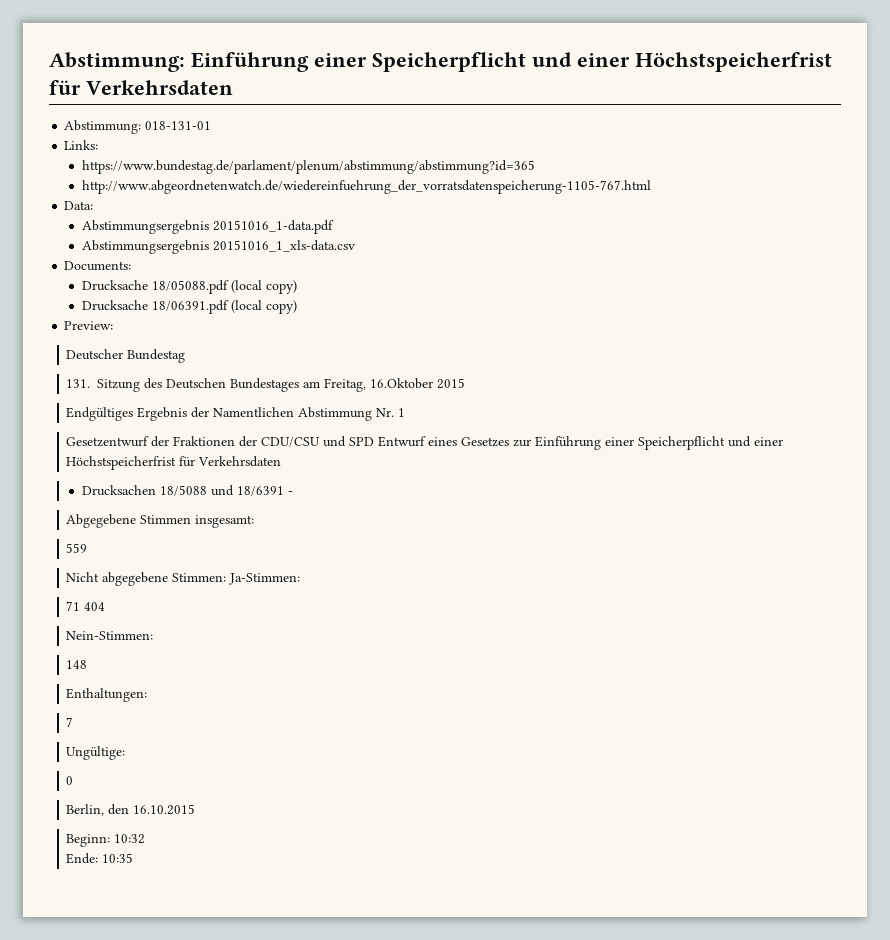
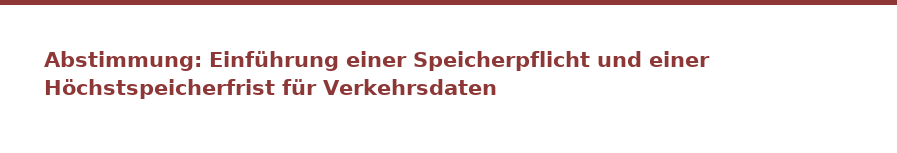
- Abstimmung: 018-131-01
- Links:
- https://www.bundestag.de/parlament/plenum/abstimmung/abstimmung?id=365
- http://www.abgeordnetenwatch.de/wiedereinfuehrung_der_vorratsdatenspeicherung-1105-767.html
- Data:
- Abstimmungsergebnis 20151016_1-data.pdf
- Abstimmungsergebnis 20151016_1_xls-data.csv
- Documents:
- Drucksache 18/05088.pdf (local copy)
- Drucksache 18/06391.pdf (local copy)
- Preview:
- Deutscher Bundestag
- 131. Sitzung des Deutschen Bundestages am Freitag, 16.Oktober 2015
- Endgültiges Ergebnis der Namentlichen Abstimmung Nr. 1
- Gesetzentwurf der Fraktionen der CDU/CSU und SPD Entwurf eines Gesetzes zur Einführung einer Speicherpflicht und einer Höchstspeicherfrist für Verkehrsdaten
- Drucksachen 18/5088 und 18/6391 -
- Abgegebene Stimmen insgesamt:
- 559
- Nicht abgegebene Stimmen: Ja-Stimmen:
- 71 404
- Nein-Stimmen:
- 148
- Enthaltungen:
- 7
- Ungültige:
- 0
- Berlin, den 16.10.2015
- Beginn: 10:32
- Ende: 10:35

